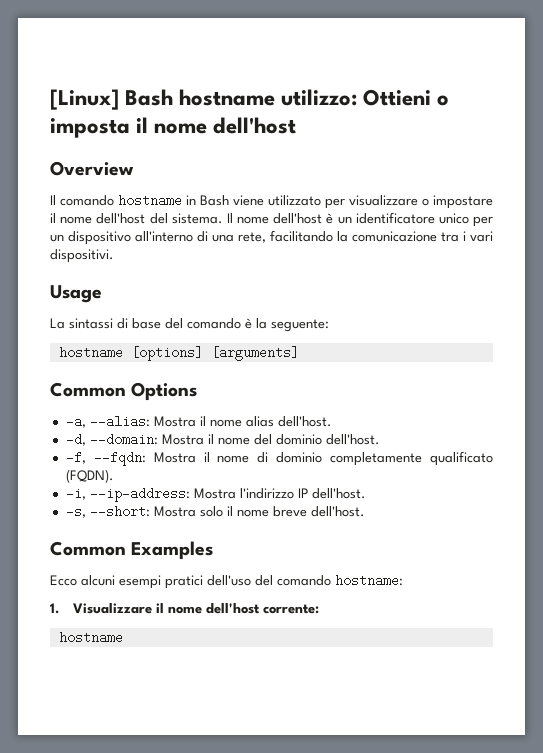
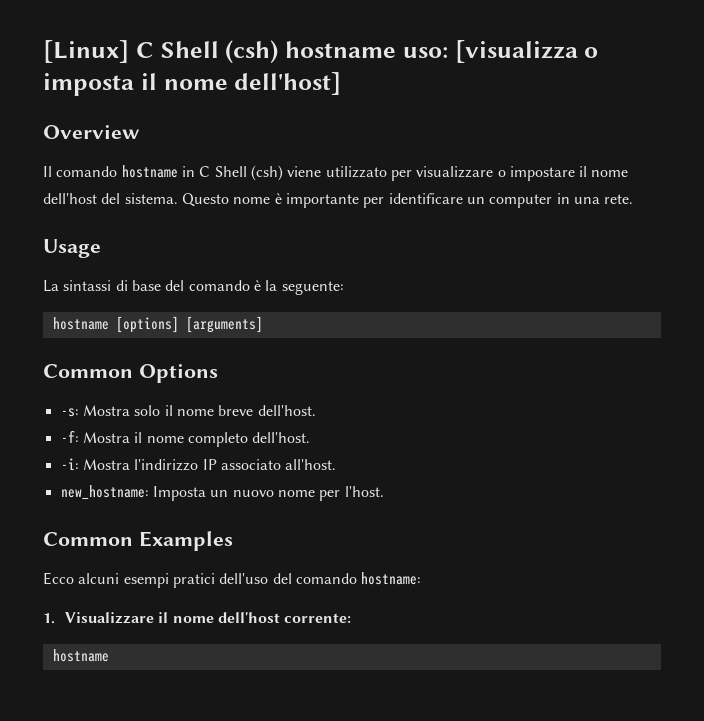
- [Linux] Bash hostname utilizzo: Ottieni o imposta il nome dell'host
+ [Linux] C Shell (csh) hostname uso: [visualizza o imposta il nome dell'host]
- Il comando hostname in Bash viene utilizzato per visualizzare o impostare il nome dell'host del sistema.
+ Il comando hostname in C Shell (csh) viene utilizzato per visualizzare o impostare il nome dell'host del sistema.
- Il nome dell'host è un identificatore unico per un dispositivo all'interno di una rete, facilitando la comunicazione tra i vari dispositivi.
+ Questo nome è importante per identificare un computer in una rete.
- -a, --alias: Mostra il nome alias dell'host.
- -d, --domain: Mostra il nome del dominio dell'host.
- -f, --fqdn: Mostra il nome di dominio completamente qualificato (FQDN).
- -i, --ip-address: Mostra l'indirizzo IP dell'host.
- -s, --short: Mostra solo il nome breve dell'host.
+ -s: Mostra solo il nome breve dell'host.
+ -f: Mostra il nome completo dell'host.
+ -i: Mostra l'indirizzo IP associato all'host.
+ new_hostname: Imposta un nuovo nome per l'host.

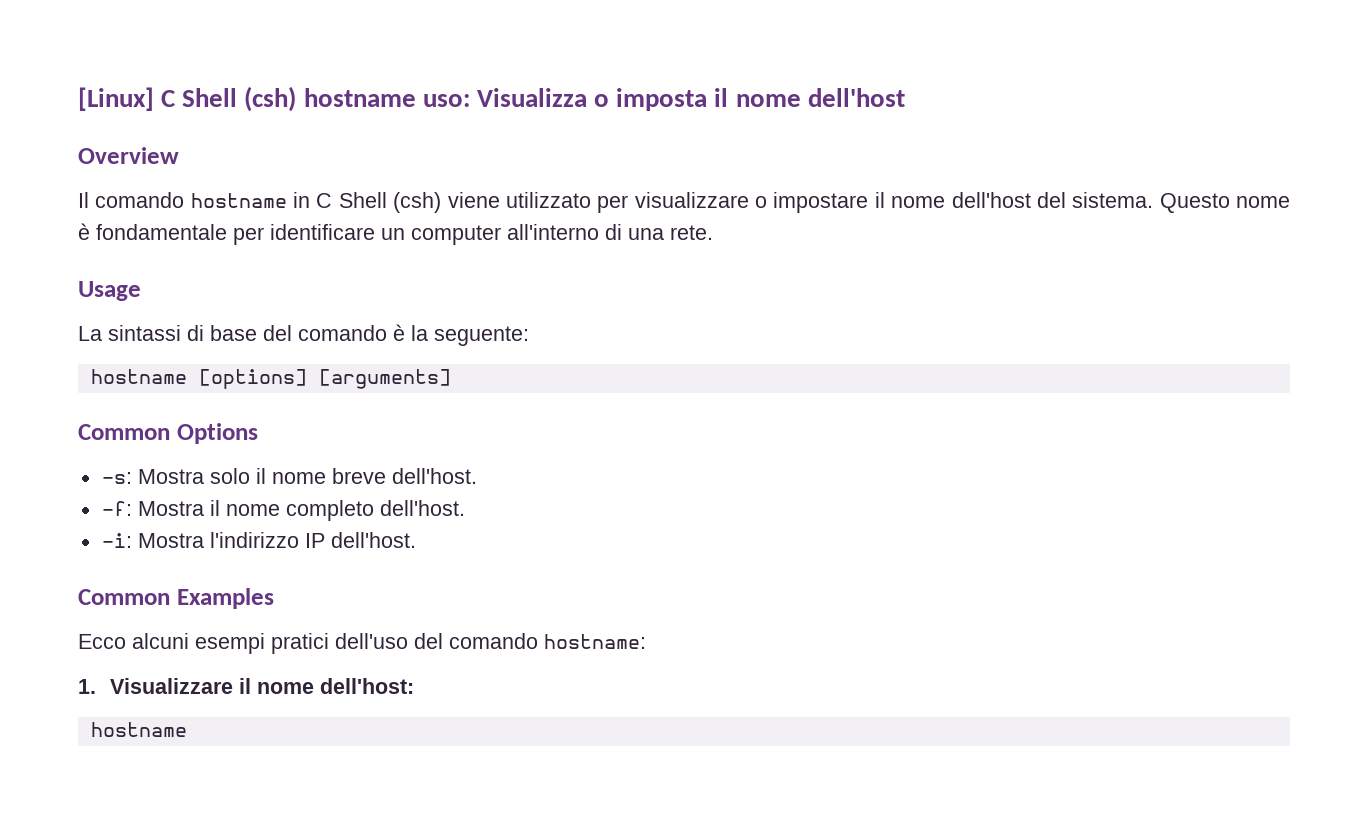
- [Linux] C Shell (csh) hostname uso: [visualizza o imposta il nome dell'host]
+ [Linux] C Shell (csh) hostname uso: Visualizza o imposta il nome dell'host
- Questo nome è importante per identificare un computer in una rete.
+ Questo nome è fondamentale per identificare un computer all'interno di una rete.
- -i: Mostra l'indirizzo IP associato all'host.
- new_hostname: Imposta un nuovo nome per l'host.
+ -i: Mostra l'indirizzo IP dell'host.
- 1. Visualizzare il nome dell'host corrente:
+ 1. Visualizzare il nome dell'host:

